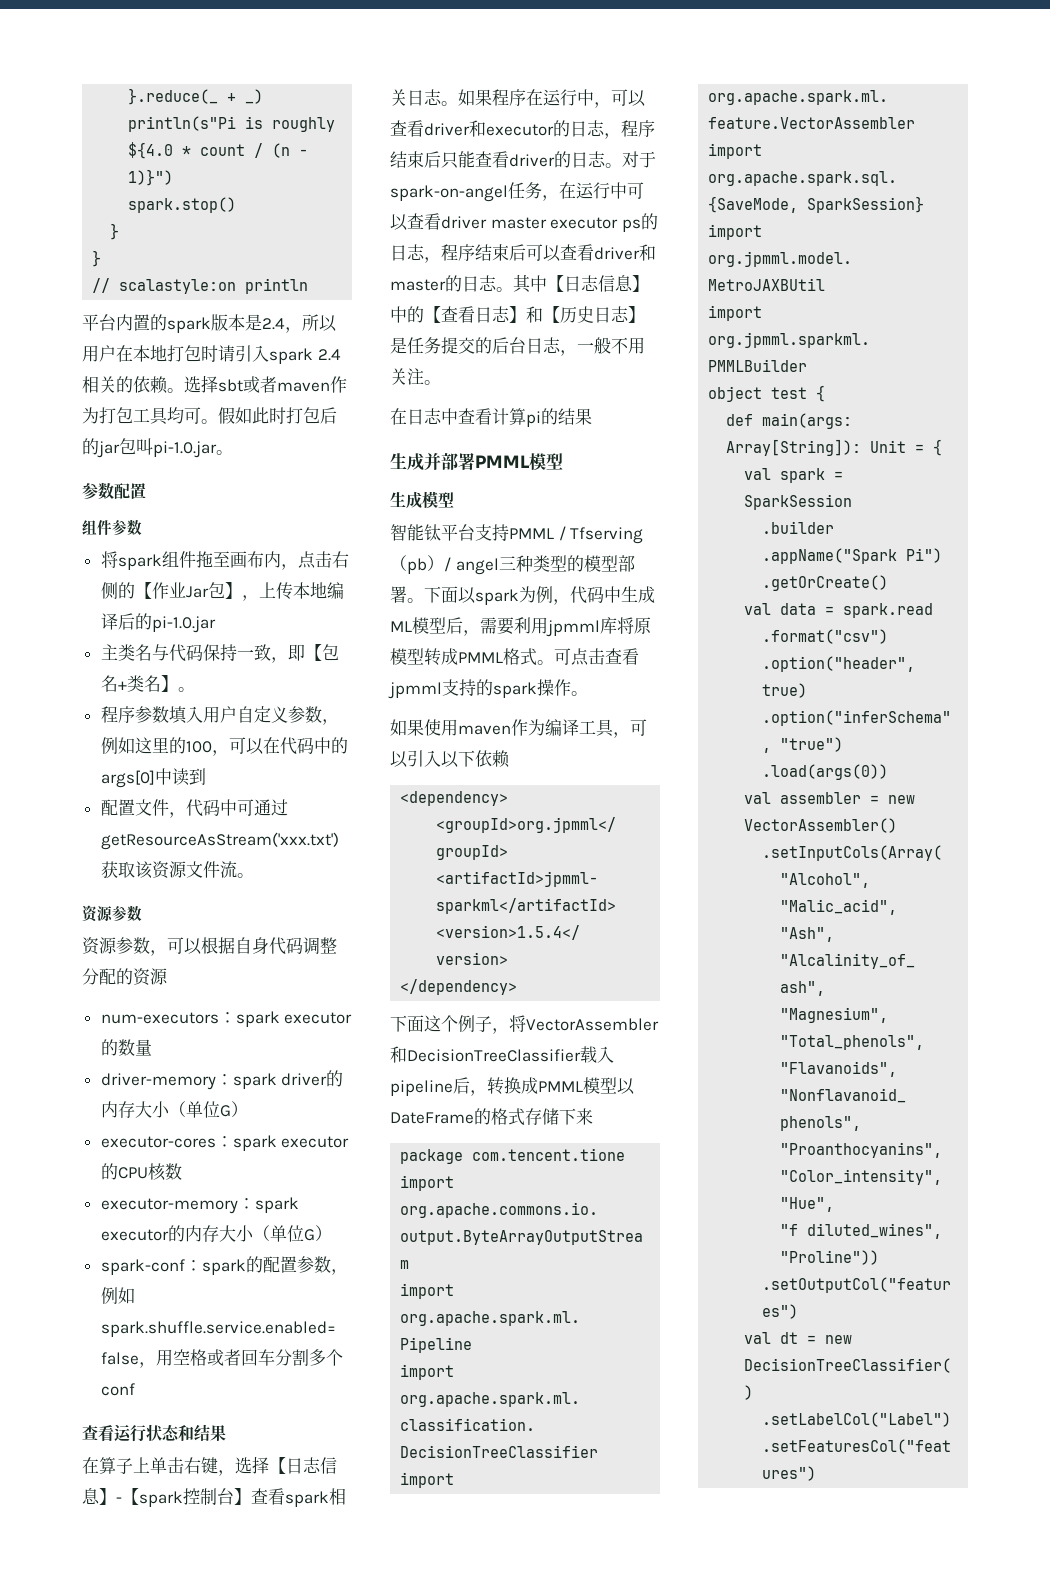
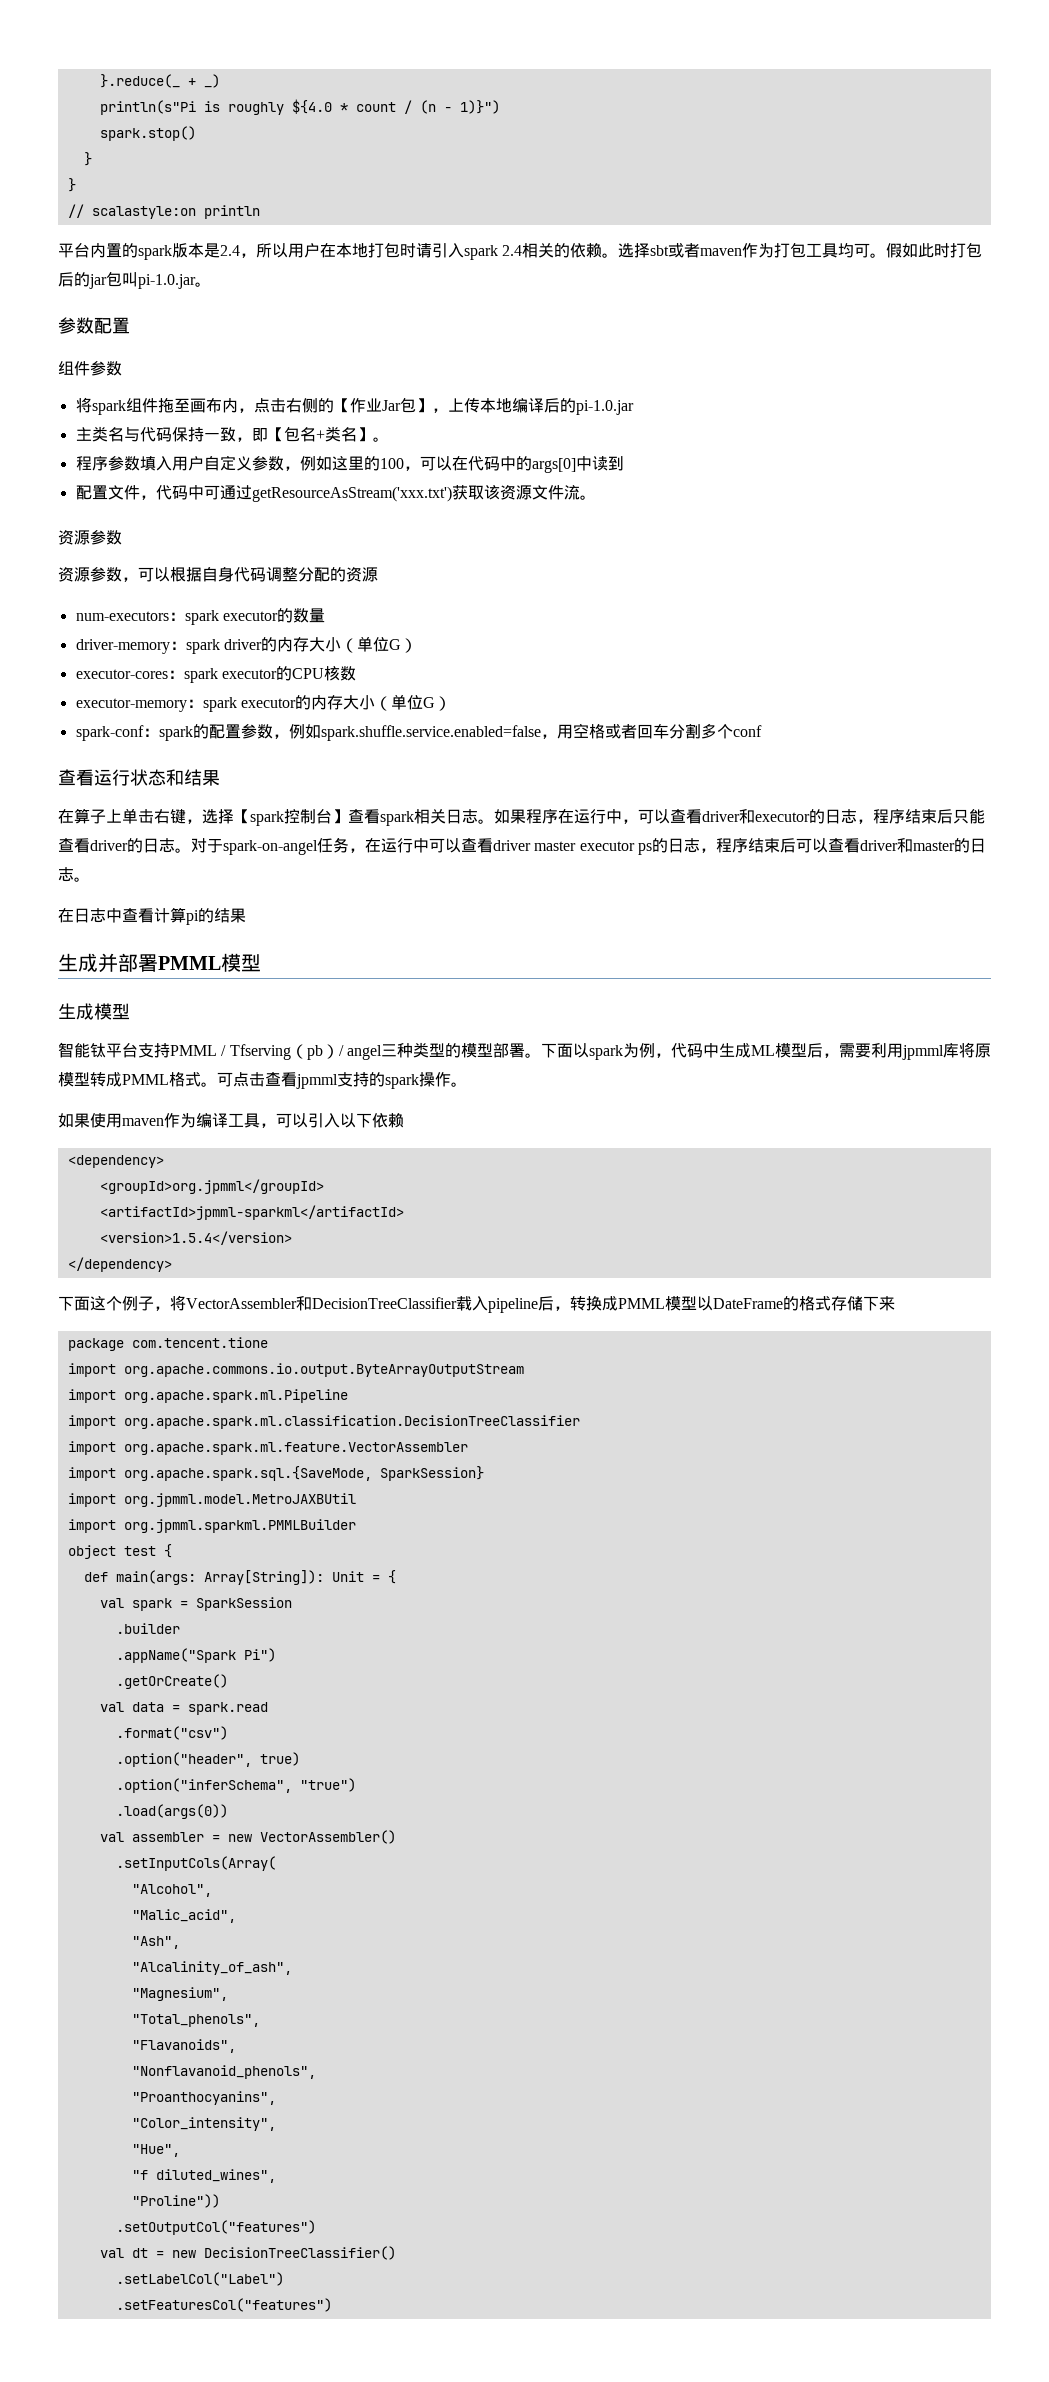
- 在算子上单击右键，选择【日志信息】-【spark控制台】查看spark相关日志。
+ 在算子上单击右键，选择【spark控制台】查看spark相关日志。
- 其中【日志信息】中的【查看日志】和【历史日志】是任务提交的后台日志，一般不用关注。

